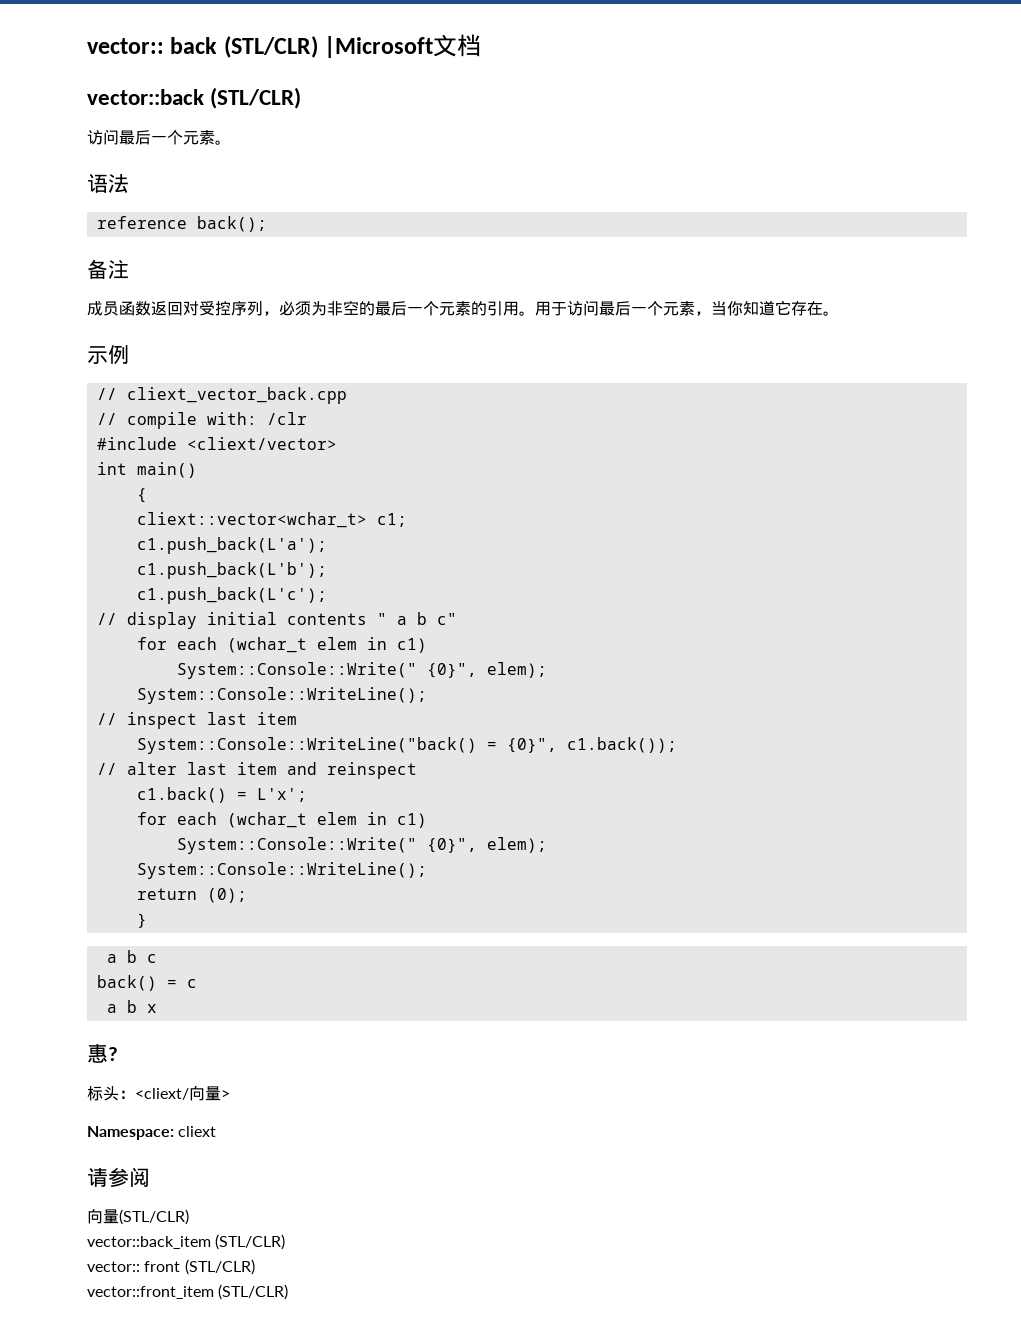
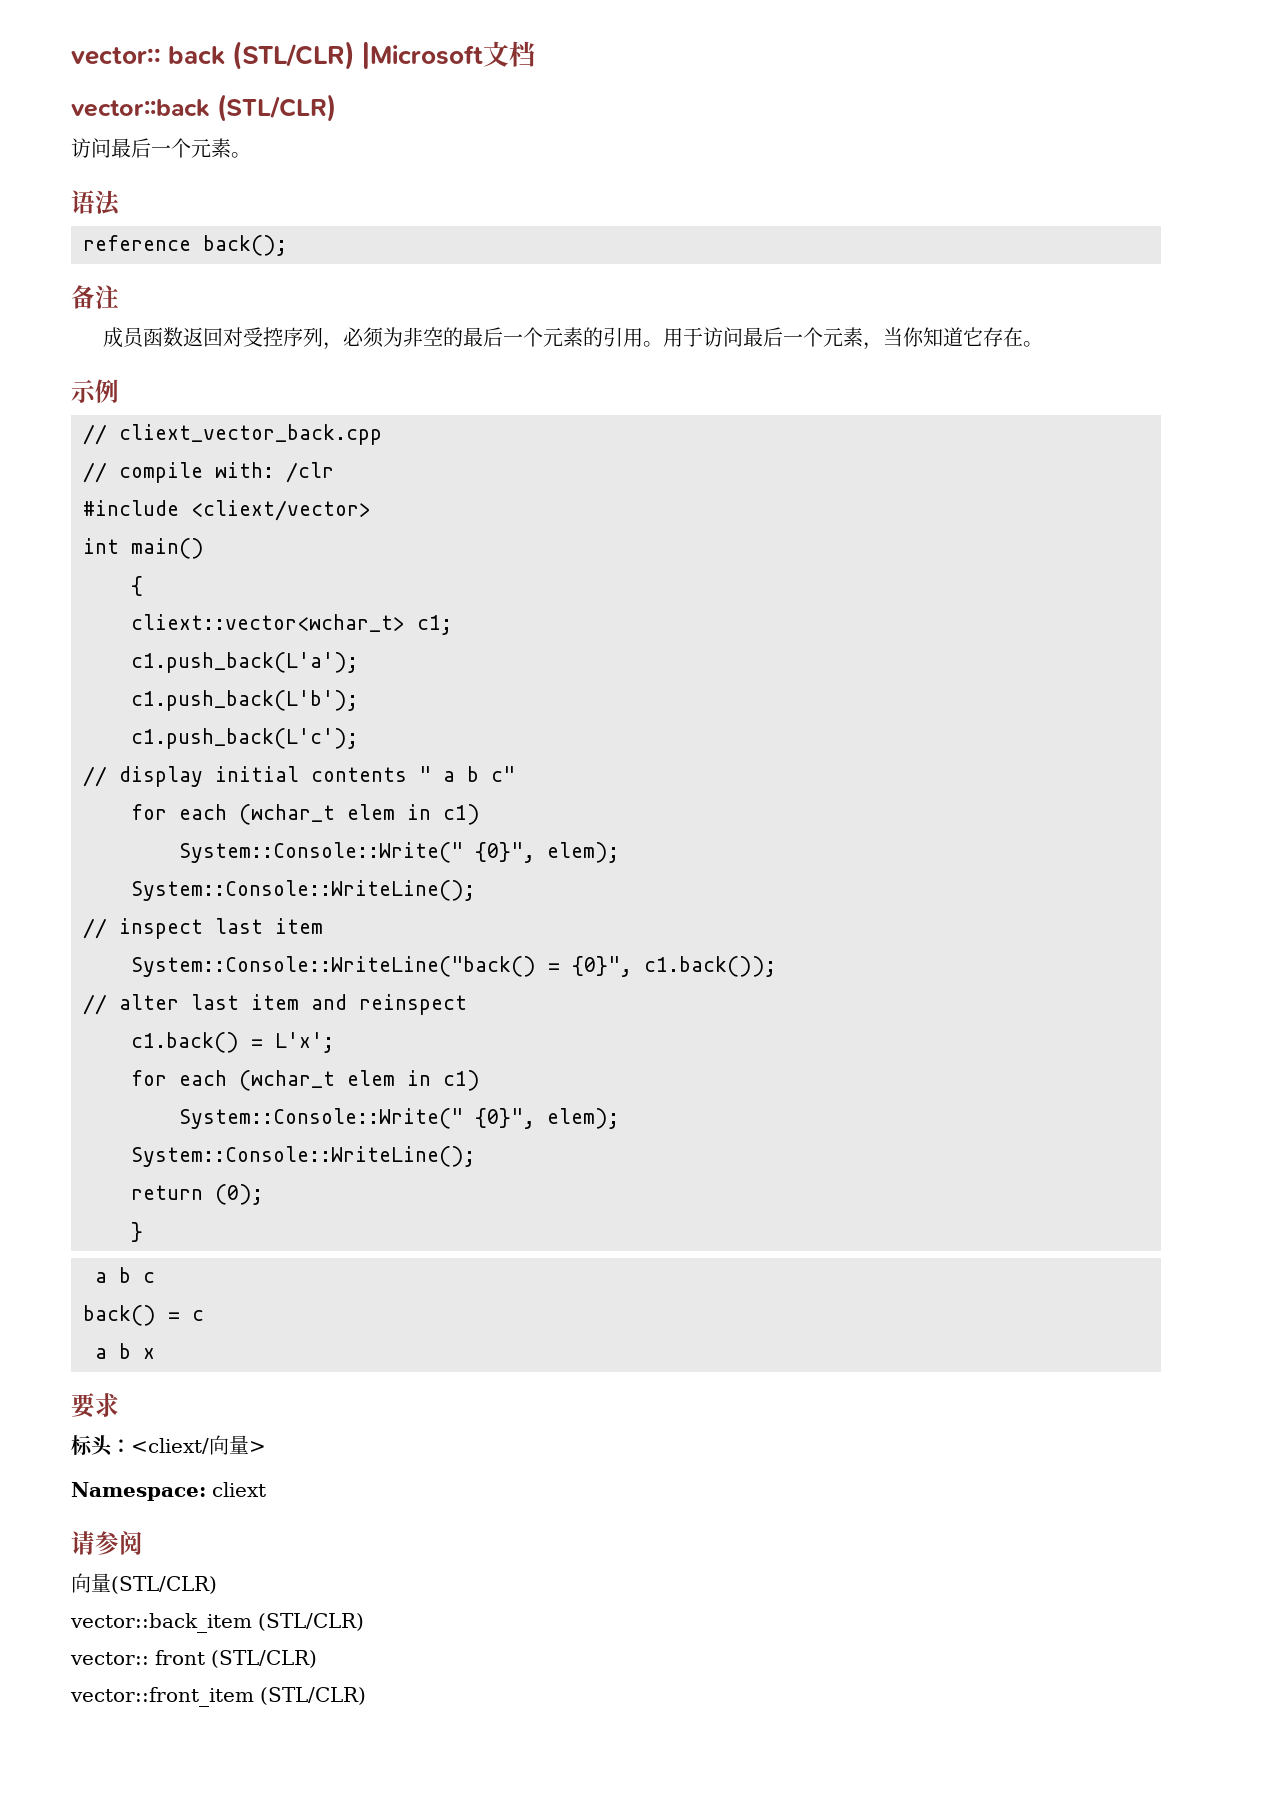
- 惠?
+ 要求

